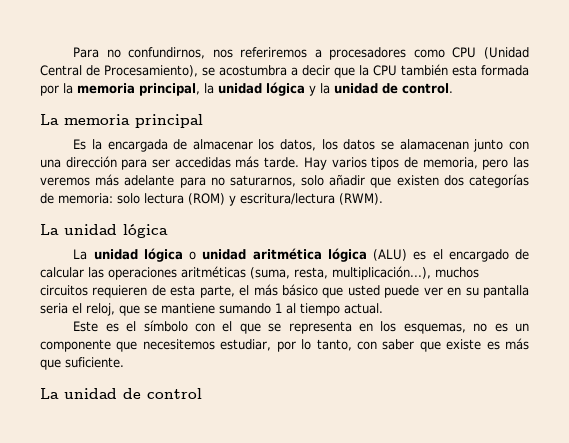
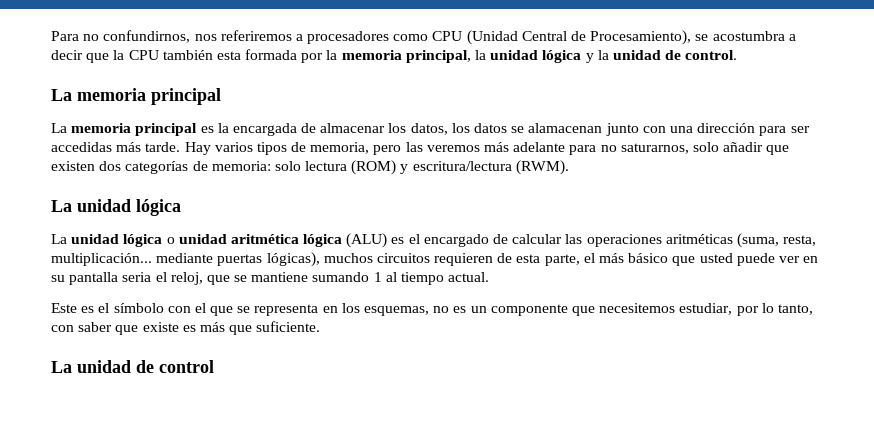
- Es la encargada de almacenar los datos, los datos se alamacenan junto con una dirección para ser accedidas más tarde.
+ La memoria principal es la encargada de almacenar los datos, los datos se alamacenan junto con una dirección para ser accedidas más tarde.
- La unidad lógica o unidad aritmética lógica (ALU) es el encargado de calcular las operaciones aritméticas (suma, resta, multiplicación...), muchos circuitos requieren de esta parte, el más básico que usted puede ver en su pantalla seria el reloj, que se mantiene sumando 1 al tiempo actual.
+ La unidad lógica o unidad aritmética lógica (ALU) es el encargado de calcular las operaciones aritméticas (suma, resta, multiplicación... mediante puertas lógicas), muchos circuitos requieren de esta parte, el más básico que usted puede ver en su pantalla seria el reloj, que se mantiene sumando 1 al tiempo actual.

